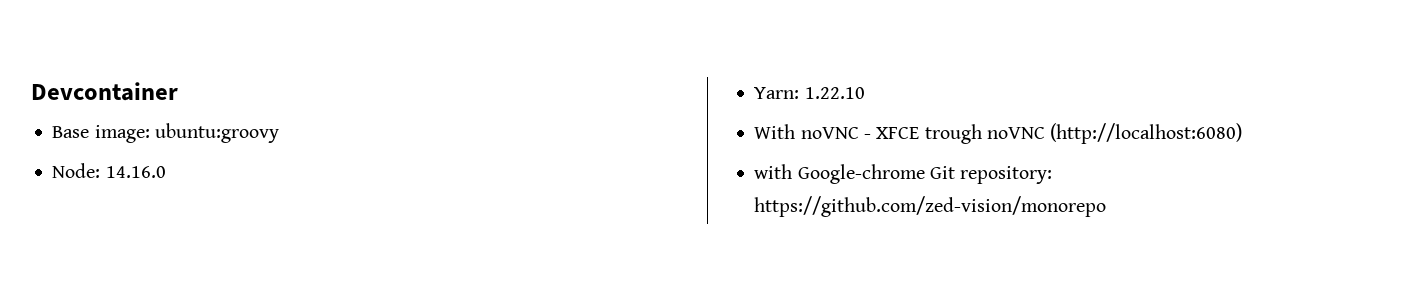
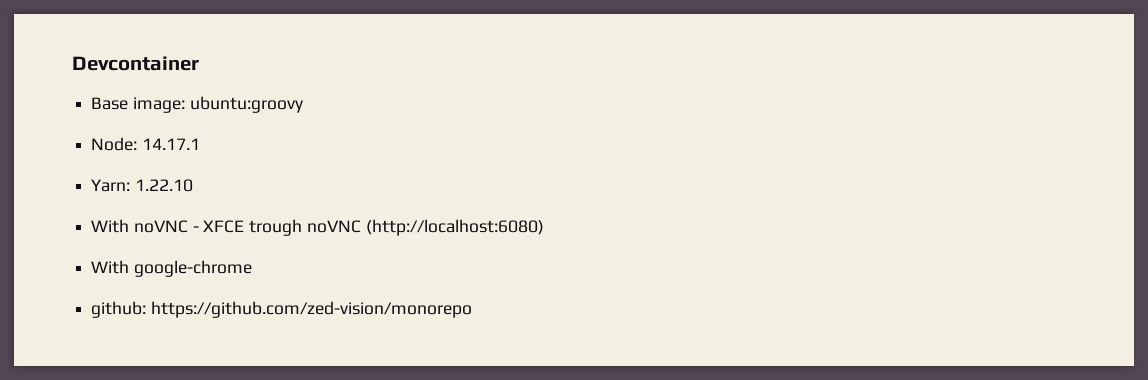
- Node: 14.16.0
+ Node: 14.17.1
- with Google-chrome Git repository: https://github.com/zed-vision/monorepo
+ With google-chrome
+ github: https://github.com/zed-vision/monorepo

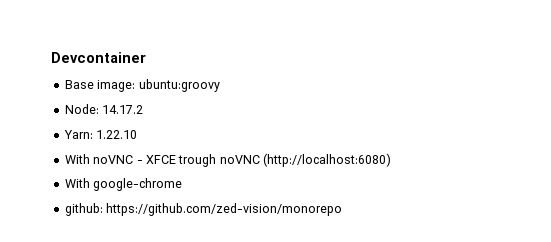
- Node: 14.17.1
+ Node: 14.17.2

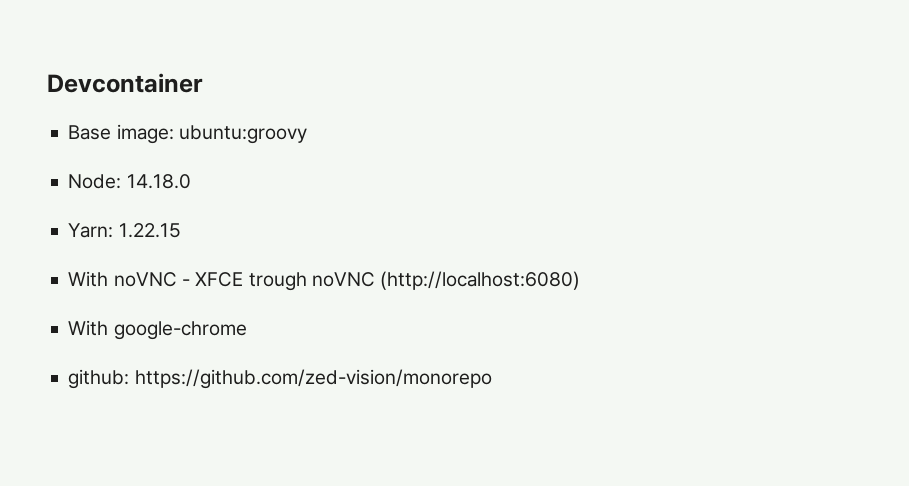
- Node: 14.17.2
+ Node: 14.18.0
- Yarn: 1.22.10
+ Yarn: 1.22.15

